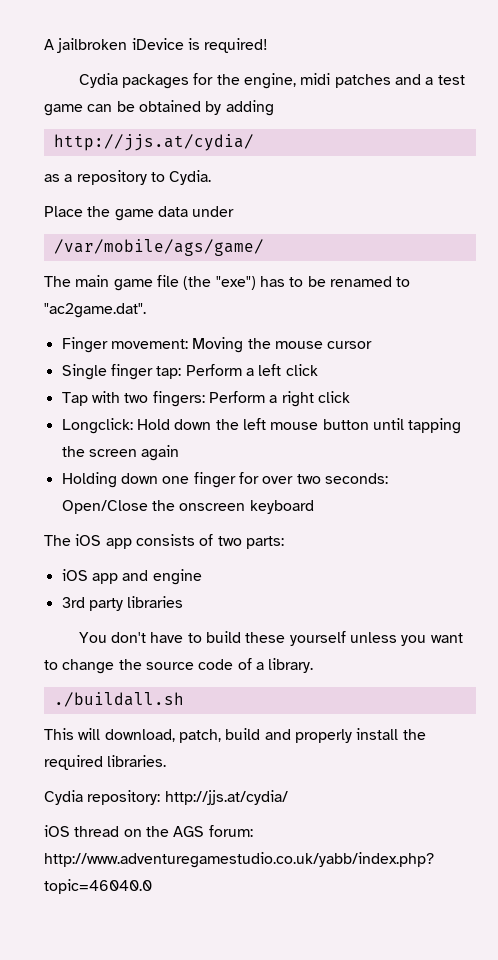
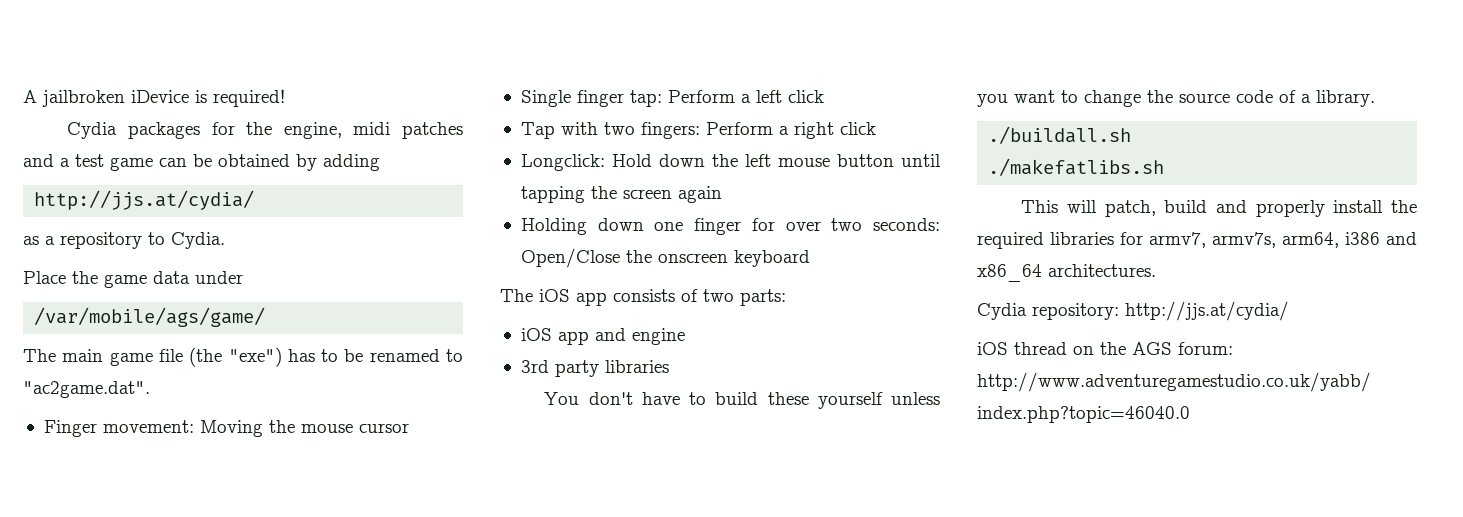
+ ./makefatlibs.sh
- This will download, patch, build and properly install the required libraries.
+ This will patch, build and properly install the required libraries for armv7, armv7s, arm64, i386 and x86_64 architectures.

